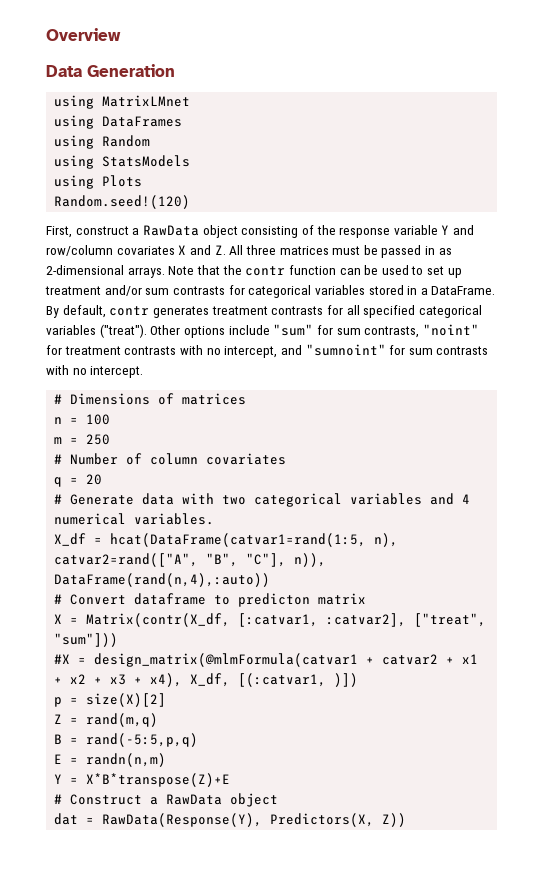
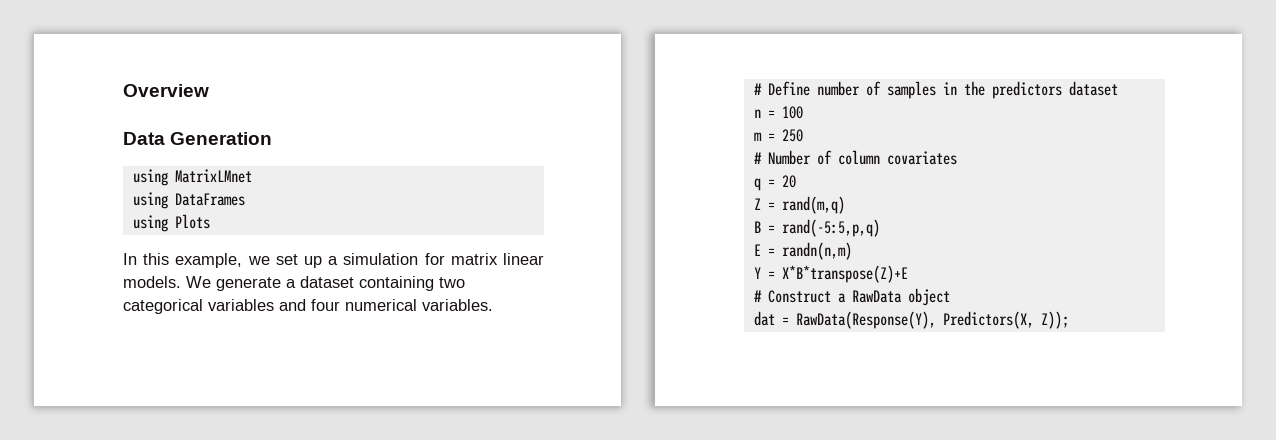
- using Random
- using StatsModels
  using Plots
- Random.seed!(120)
- First, construct a RawData object consisting of the response variable Y and row/column covariates X and Z. All three matrices must be passed in as 2-dimensional arrays. Note that the contr function can be used to set up treatment and/or sum contrasts for categorical variables stored in a DataFrame. By default, contr generates treatment contrasts for all specified categorical variables ("treat"). Other options include "sum" for sum contrasts, "noint" for treatment contrasts with no intercept, and "sumnoint" for sum contrasts with no intercept.
- # Dimensions of matrices
+ In this example, we set up a simulation for matrix linear models. We generate a dataset containing two categorical variables and four numerical variables.
+ # Define number of samples in the predictors dataset
- # Generate data with two categorical variables and 4 numerical variables.
- X_df = hcat(DataFrame(catvar1=rand(1:5, n), catvar2=rand(["A", "B", "C"], n)), DataFrame(rand(n,4),:auto))
- # Convert dataframe to predicton matrix
- X = Matrix(contr(X_df, [:catvar1, :catvar2], ["treat", "sum"]))
- #X = design_matrix(@mlmFormula(catvar1 + catvar2 + x1 + x2 + x3 + x4), X_df, [(:catvar1, )])
- p = size(X)[2]
- dat = RawData(Response(Y), Predictors(X, Z))
+ dat = RawData(Response(Y), Predictors(X, Z));

